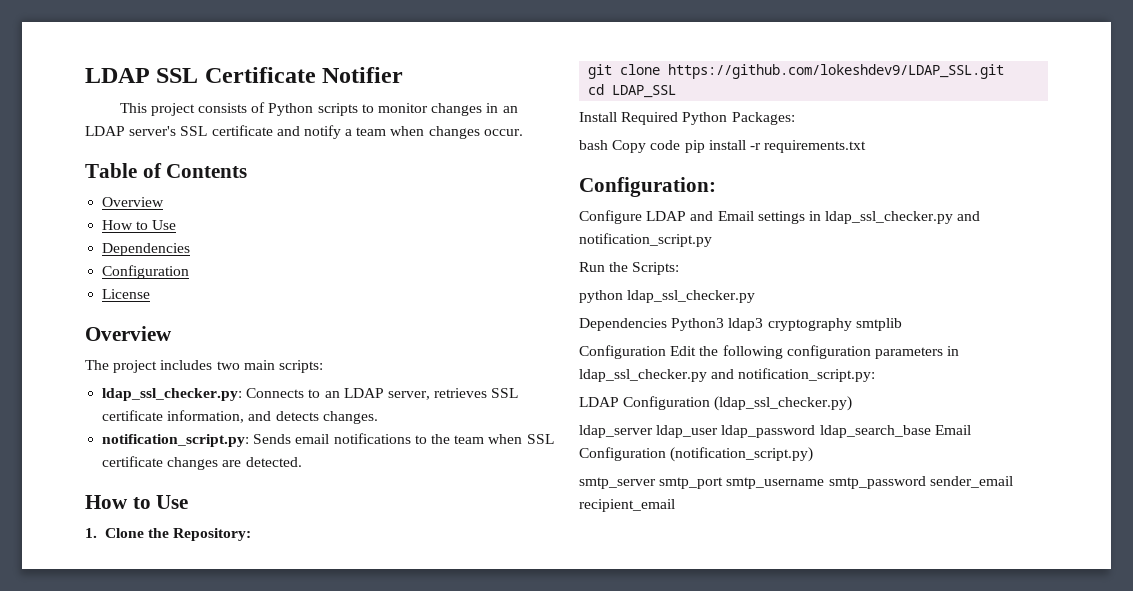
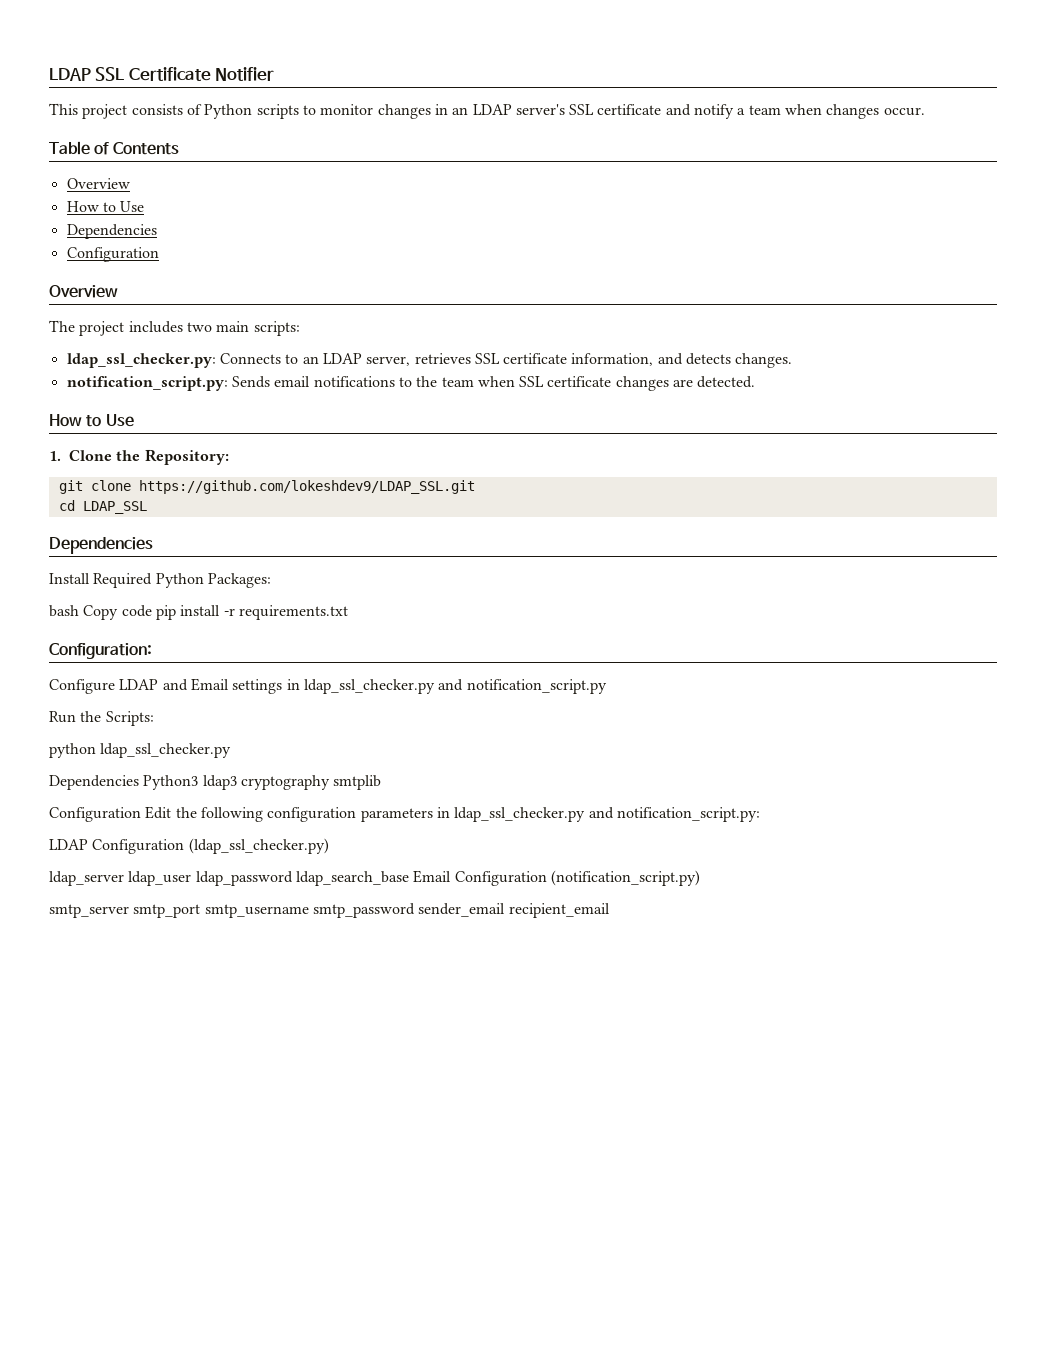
- License
  cd LDAP_SSL
+ Dependencies

